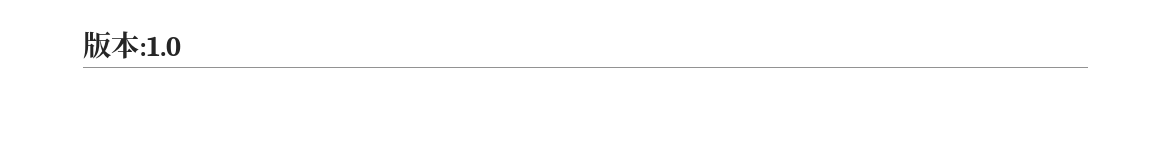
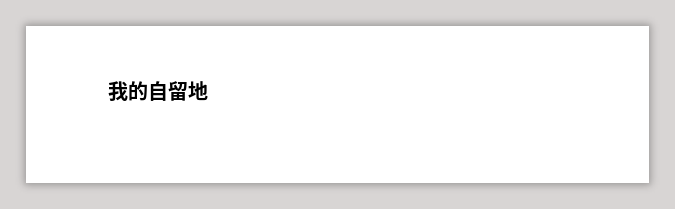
- 版本:1.0
+ 我的自留地

